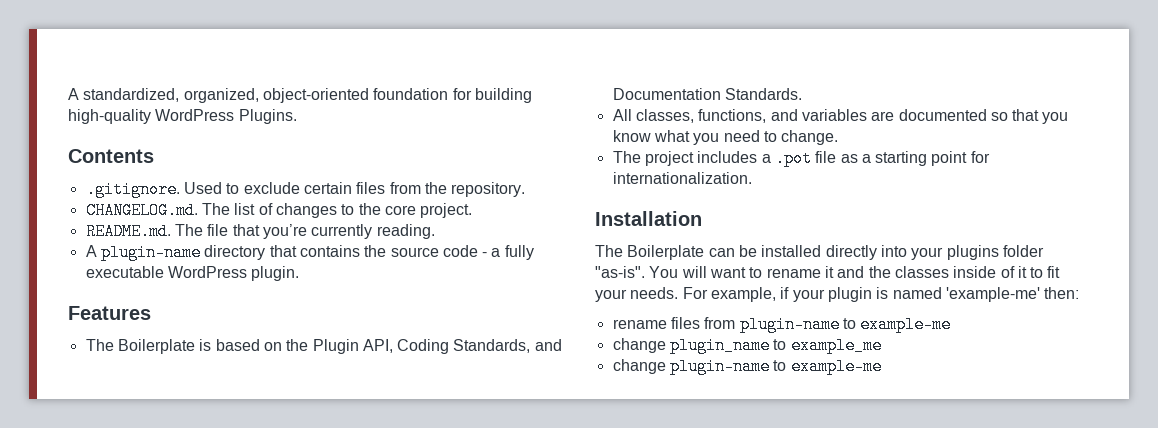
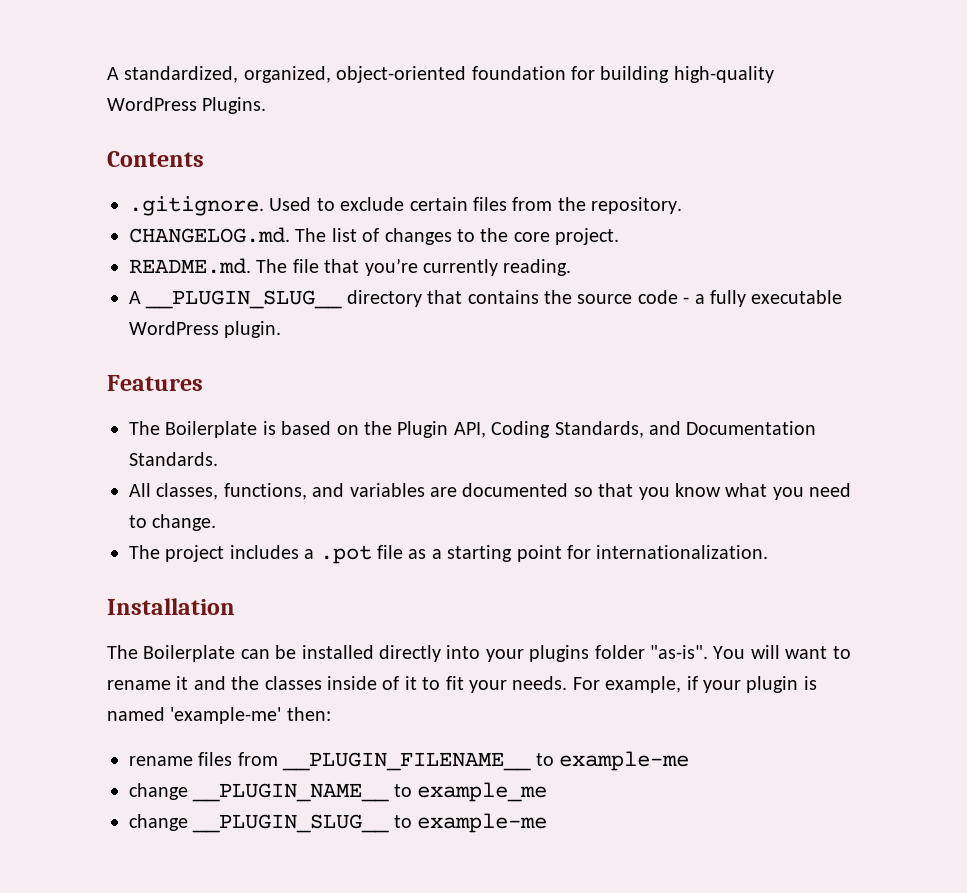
- A plugin-name directory that contains the source code - a fully executable WordPress plugin.
+ A __PLUGIN_SLUG__ directory that contains the source code - a fully executable WordPress plugin.
- rename files from plugin-name to example-me
+ rename files from __PLUGIN_FILENAME__ to example-me
- change plugin_name to example_me
+ change __PLUGIN_NAME__ to example_me
- change plugin-name to example-me
+ change __PLUGIN_SLUG__ to example-me

